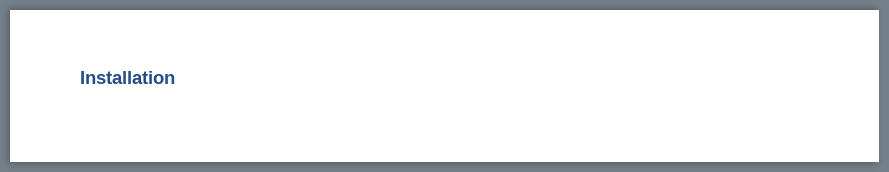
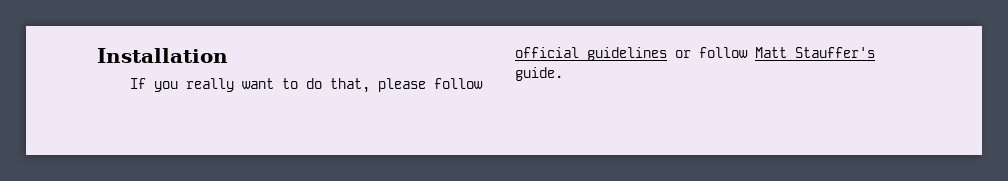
+ If you really want to do that, please follow official guidelines or follow Matt Stauffer's guide.

